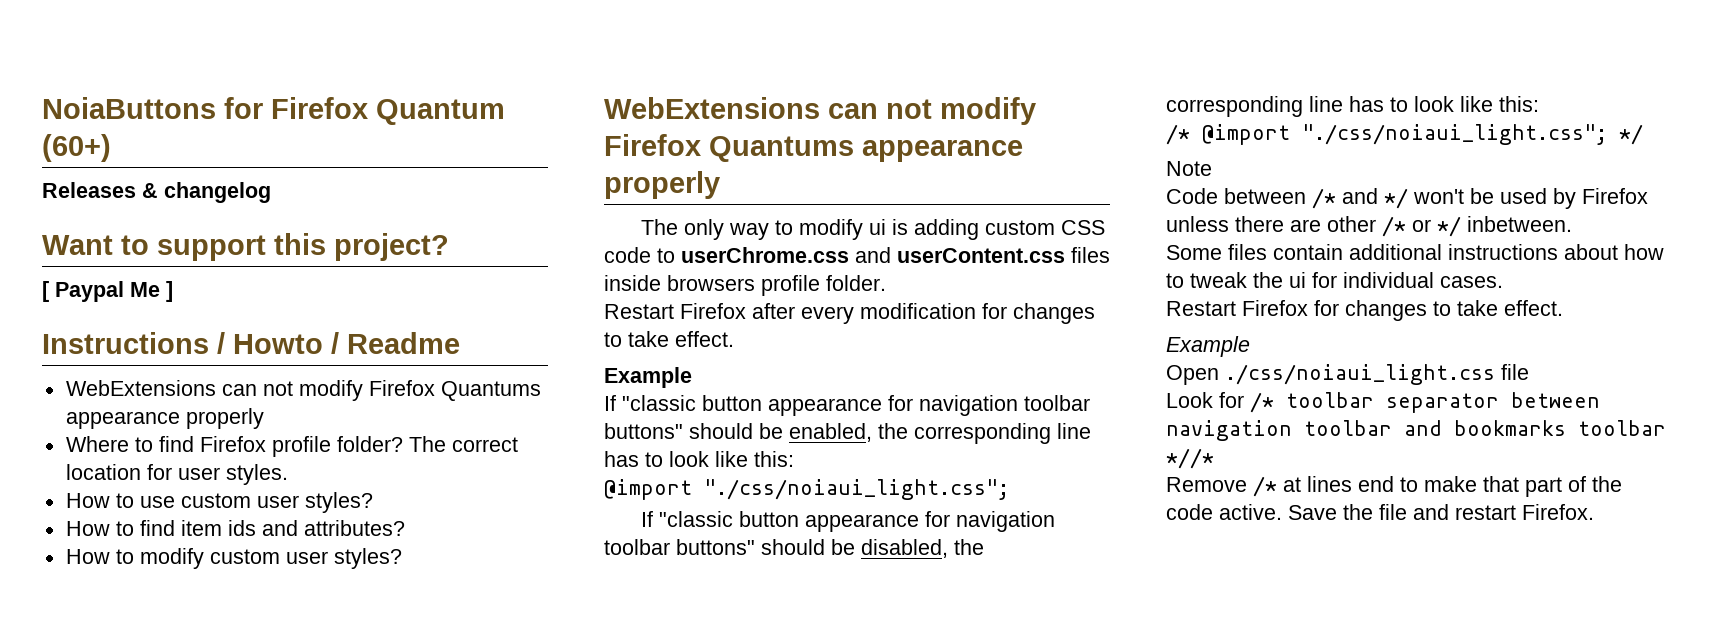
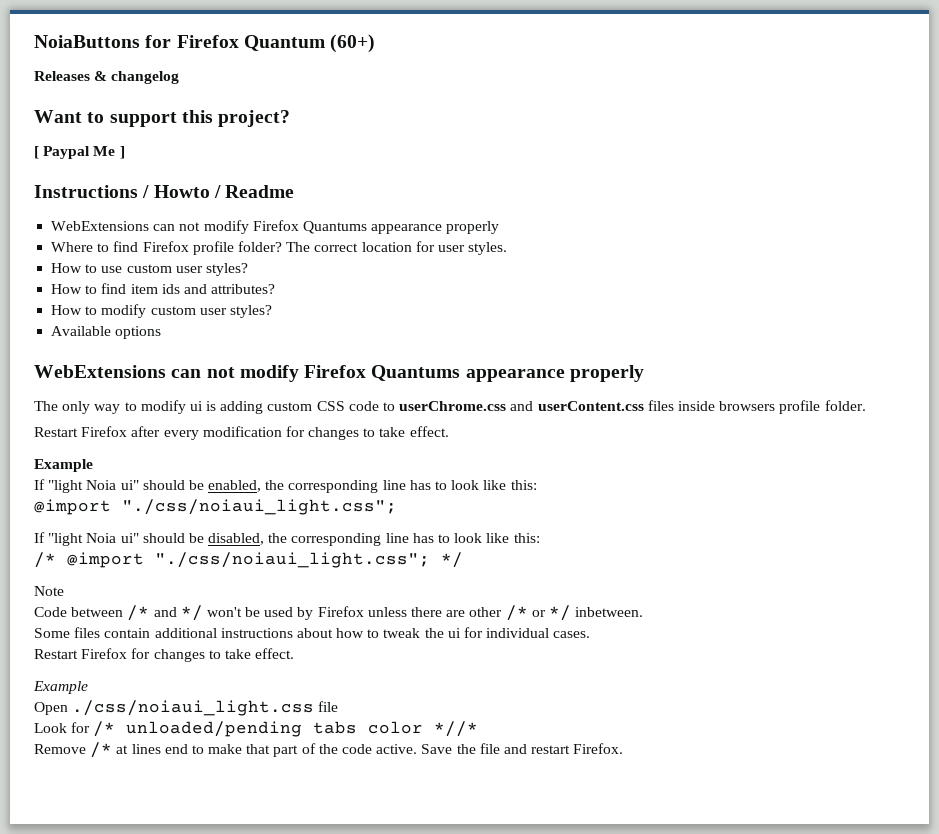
+ Available options
- If "classic button appearance for navigation toolbar buttons" should be enabled, the corresponding line has to look like this:
+ If "light Noia ui" should be enabled, the corresponding line has to look like this:
- If "classic button appearance for navigation toolbar buttons" should be disabled, the corresponding line has to look like this:
+ If "light Noia ui" should be disabled, the corresponding line has to look like this:
- Look for /* toolbar separator between navigation toolbar and bookmarks toolbar *//*
+ Look for /* unloaded/pending tabs color *//*

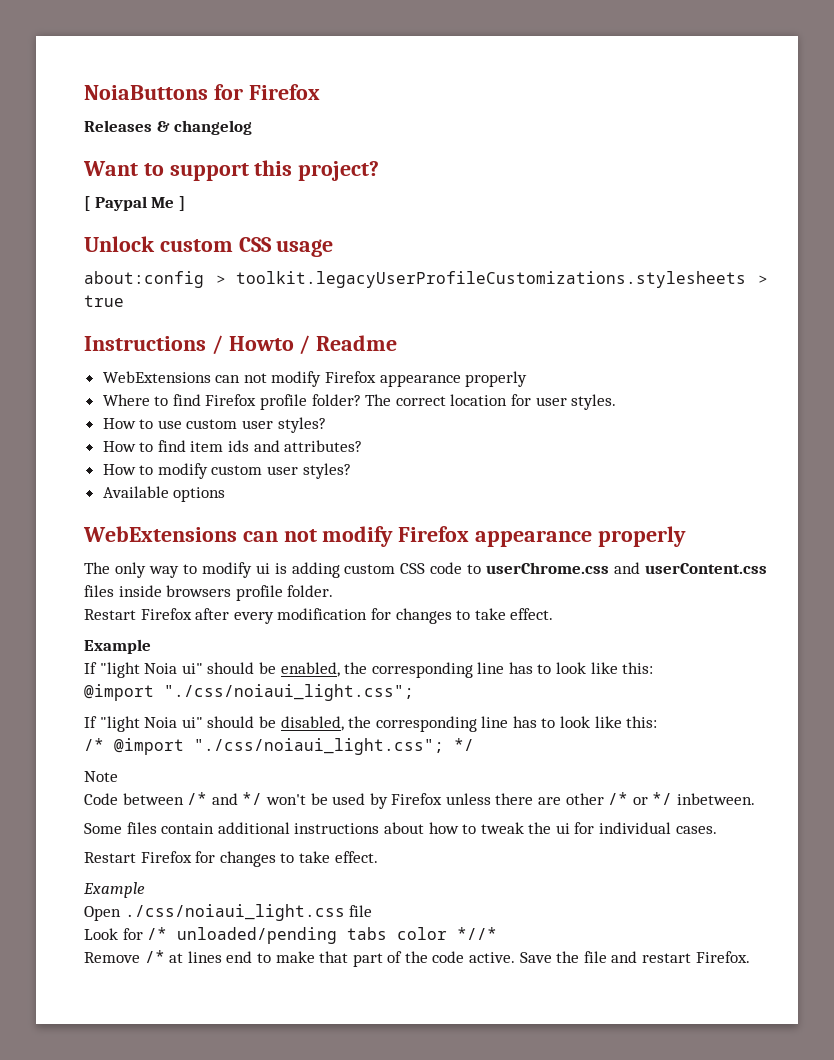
- NoiaButtons for Firefox Quantum (60+)
+ NoiaButtons for Firefox
+ Unlock custom CSS usage
+ about:config > toolkit.legacyUserProfileCustomizations.stylesheets > true
  Instructions / Howto / Readme
- WebExtensions can not modify Firefox Quantums appearance properly
+ WebExtensions can not modify Firefox appearance properly
  Available options
- WebExtensions can not modify Firefox Quantums appearance properly
+ WebExtensions can not modify Firefox appearance properly

